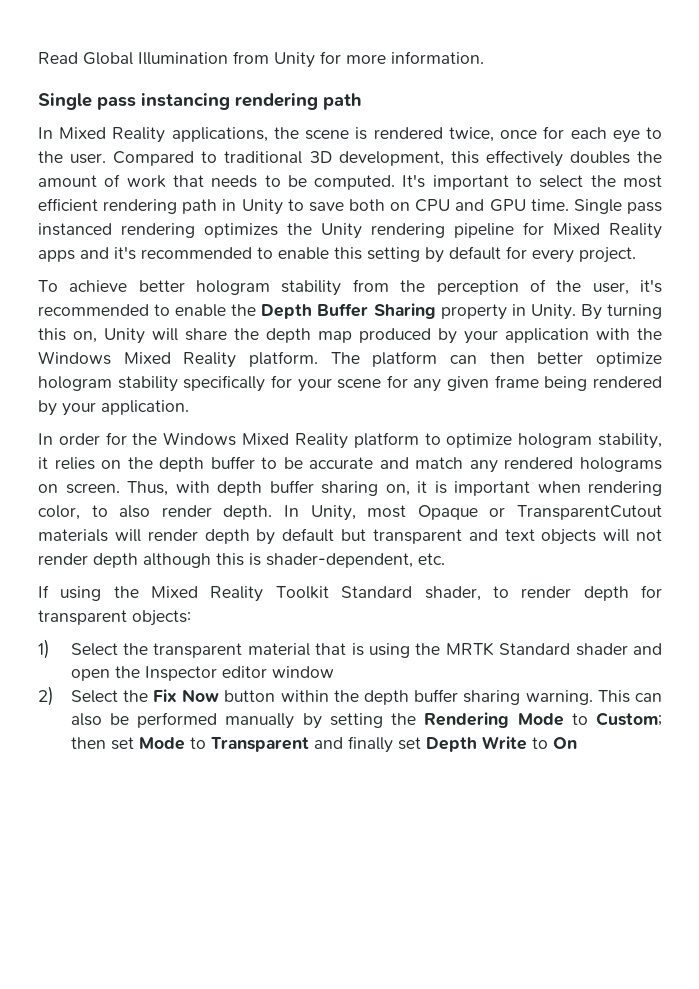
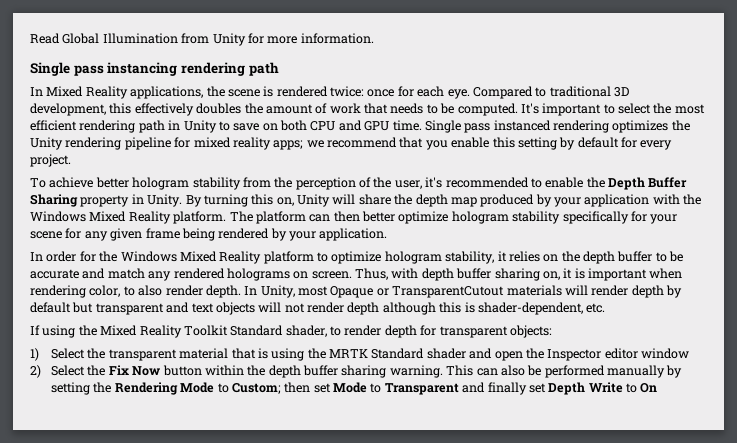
- In Mixed Reality applications, the scene is rendered twice, once for each eye to the user.
+ In Mixed Reality applications, the scene is rendered twice: once for each eye.
- It's important to select the most efficient rendering path in Unity to save both on CPU and GPU time.
+ It's important to select the most efficient rendering path in Unity to save on both CPU and GPU time.
- Single pass instanced rendering optimizes the Unity rendering pipeline for Mixed Reality apps and it's recommended to enable this setting by default for every project.
+ Single pass instanced rendering optimizes the Unity rendering pipeline for mixed reality apps; we recommend that you enable this setting by default for every project.

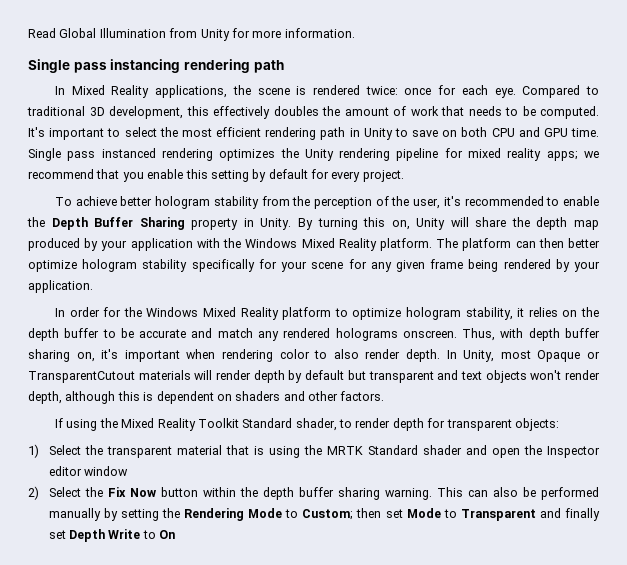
- In order for the Windows Mixed Reality platform to optimize hologram stability, it relies on the depth buffer to be accurate and match any rendered holograms on screen.
+ In order for the Windows Mixed Reality platform to optimize hologram stability, it relies on the depth buffer to be accurate and match any rendered holograms onscreen.
- Thus, with depth buffer sharing on, it is important when rendering color, to also render depth.
+ Thus, with depth buffer sharing on, it's important when rendering color to also render depth.
- In Unity, most Opaque or TransparentCutout materials will render depth by default but transparent and text objects will not render depth although this is shader-dependent, etc.
+ In Unity, most Opaque or TransparentCutout materials will render depth by default but transparent and text objects won't render depth, although this is dependent on shaders and other factors.

